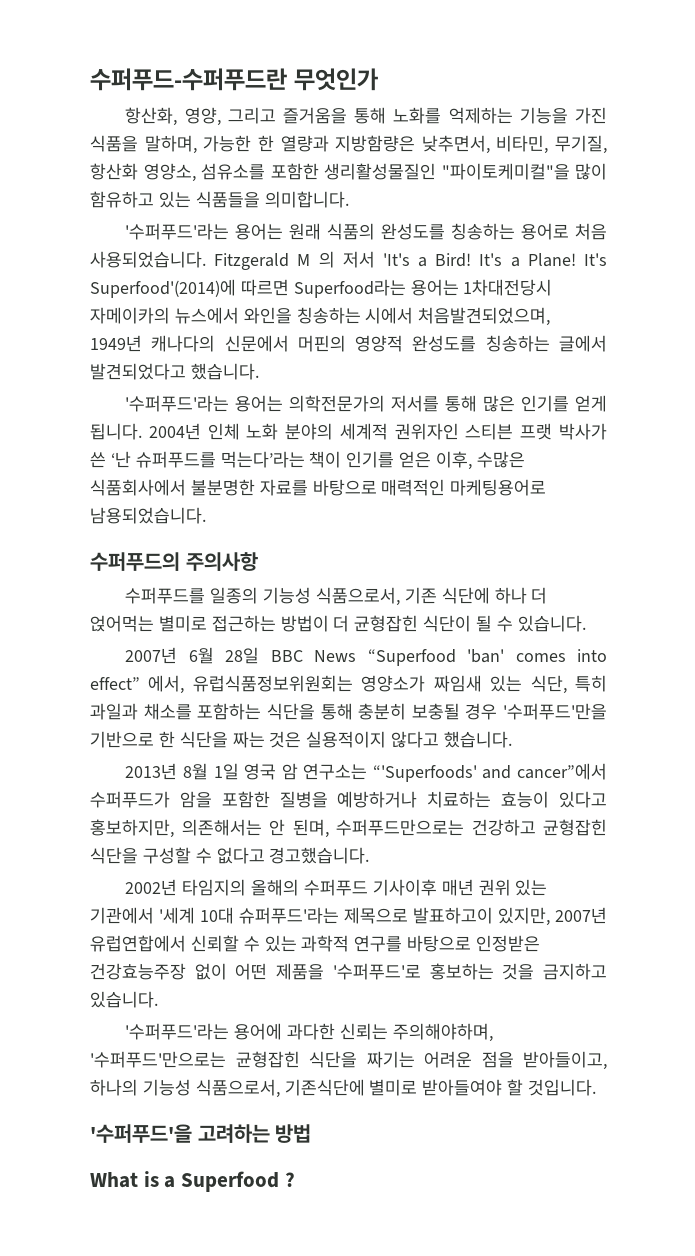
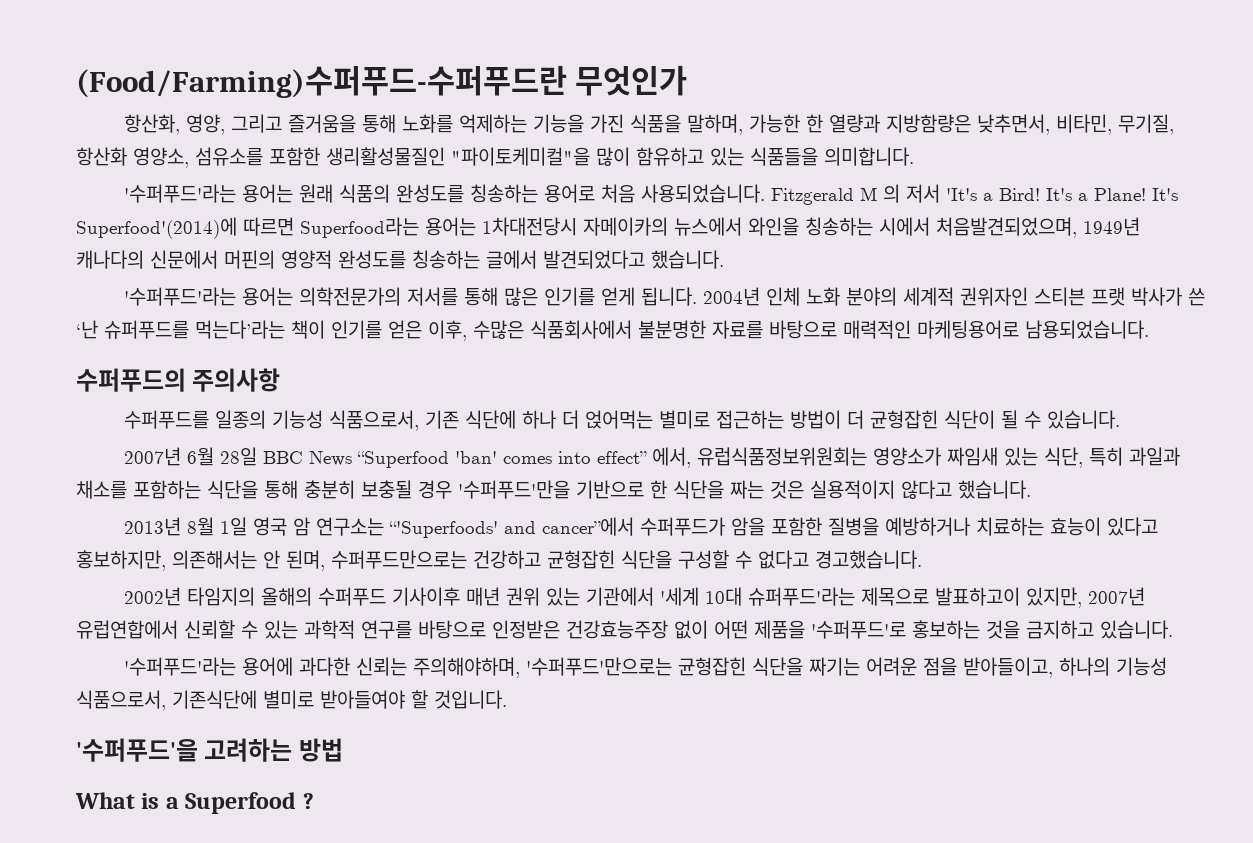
- 수퍼푸드-수퍼푸드란 무엇인가
+ (Food/Farming)수퍼푸드-수퍼푸드란 무엇인가

